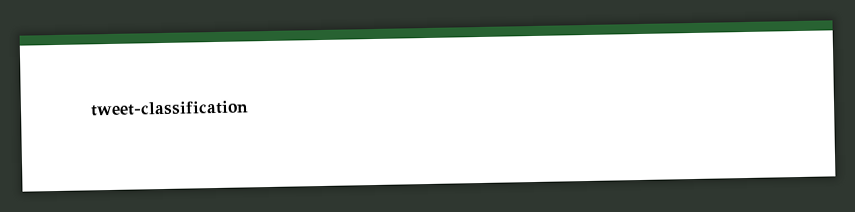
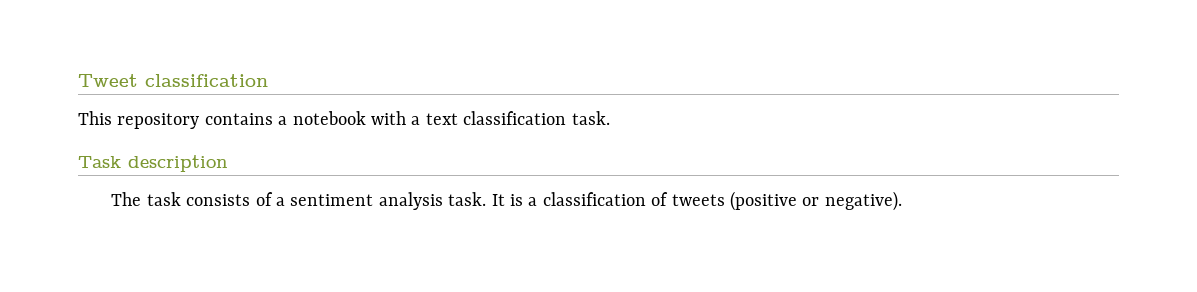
- tweet-classification
+ Tweet classification
+ This repository contains a notebook with a text classification task.
+ Task description
+ The task consists of a sentiment analysis task. It is a classification of tweets (positive or negative).

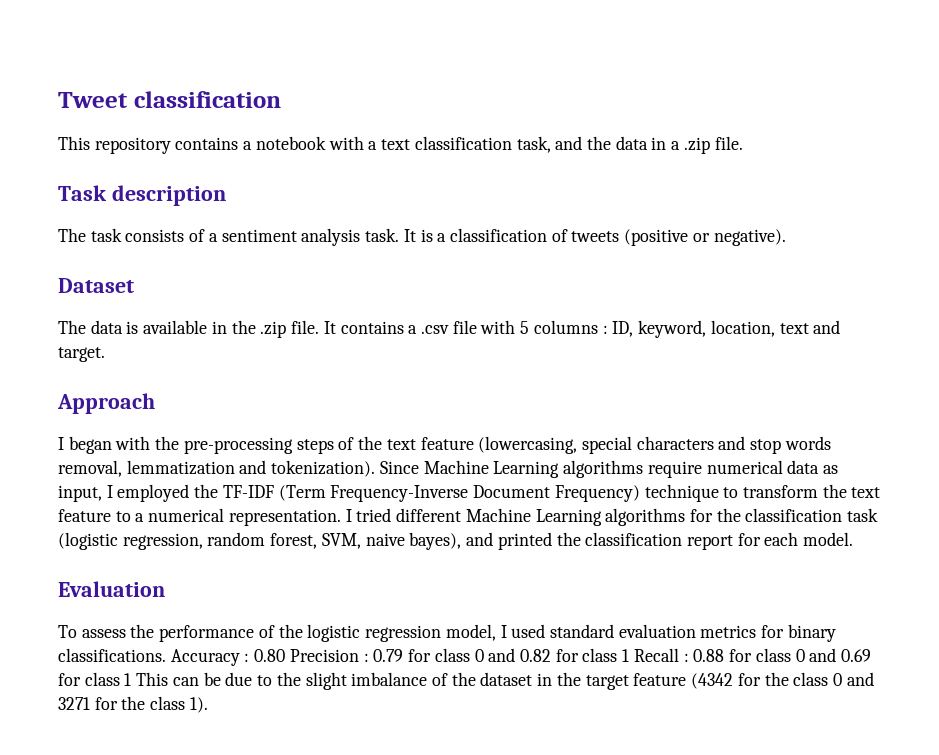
- This repository contains a notebook with a text classification task.
+ This repository contains a notebook with a text classification task, and the data in a .zip file.
+ Dataset
+ The data is available in the .zip file. It contains a .csv file with 5 columns : ID, keyword, location, text and target.
+ Approach
+ I began with the pre-processing steps of the text feature (lowercasing, special characters and stop words removal, lemmatization and tokenization). Since Machine Learning algorithms require numerical data as input, I employed the TF-IDF (Term Frequency-Inverse Document Frequency) technique to transform the text feature to a numerical representation. I tried different Machine Learning algorithms for the classification task (logistic regression, random forest, SVM, naive bayes), and printed the classification report for each model.
+ Evaluation
+ To assess the performance of the logistic regression model, I used standard evaluation metrics for binary classifications. Accuracy : 0.80 Precision : 0.79 for class 0 and 0.82 for class 1 Recall : 0.88 for class 0 and 0.69 for class 1 This can be due to the slight imbalance of the dataset in the target feature (4342 for the class 0 and 3271 for the class 1).

